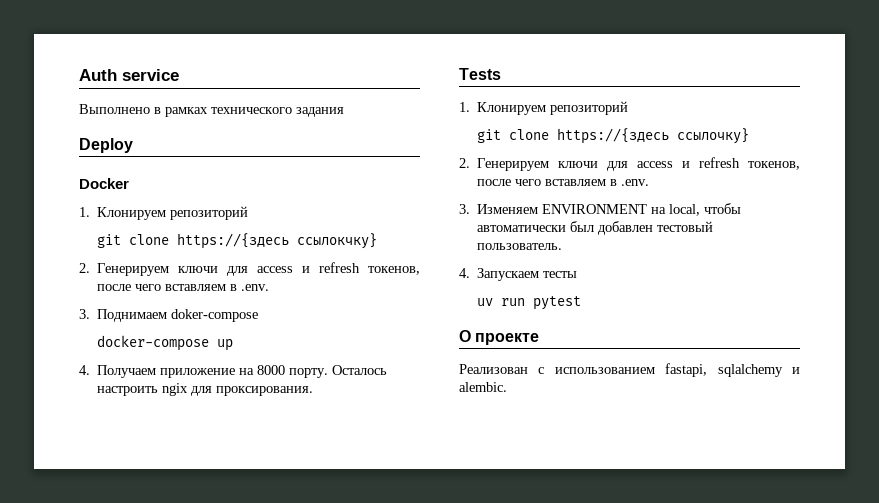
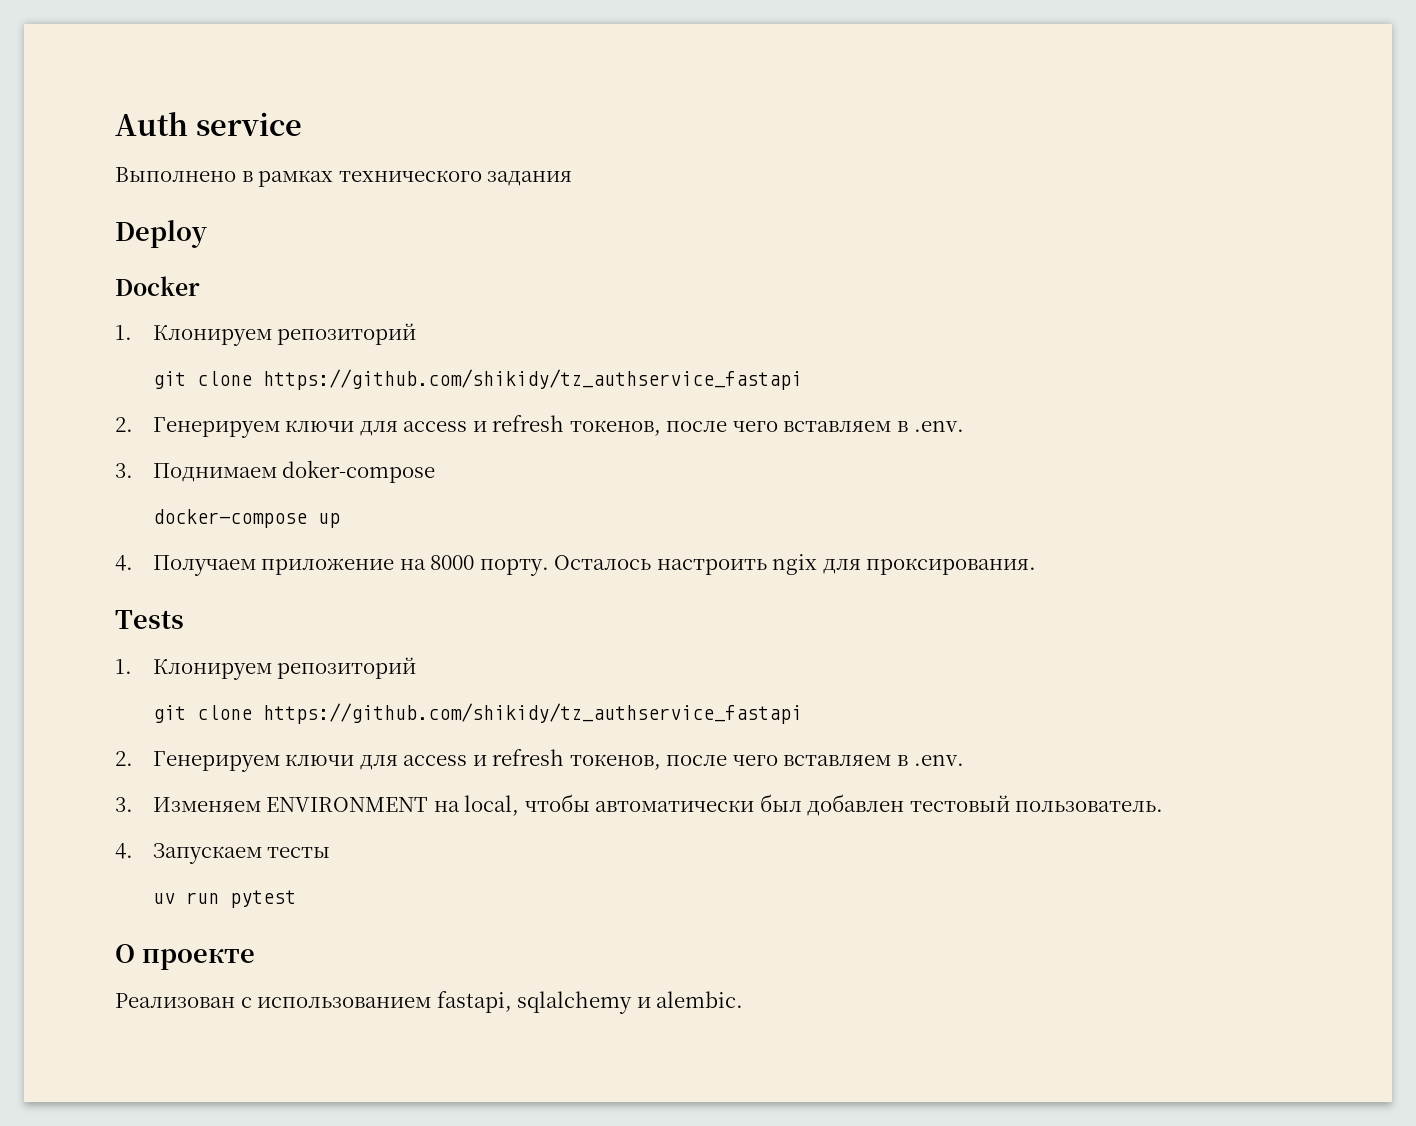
  Docker
  1. Клонируем репозиторий
- git clone https://{здесь ссылокчку}
+ git clone https://github.com/shikidy/tz_authservice_fastapi
  Tests
  1. Клонируем репозиторий
- git clone https://{здесь ссылочку}
+ git clone https://github.com/shikidy/tz_authservice_fastapi

